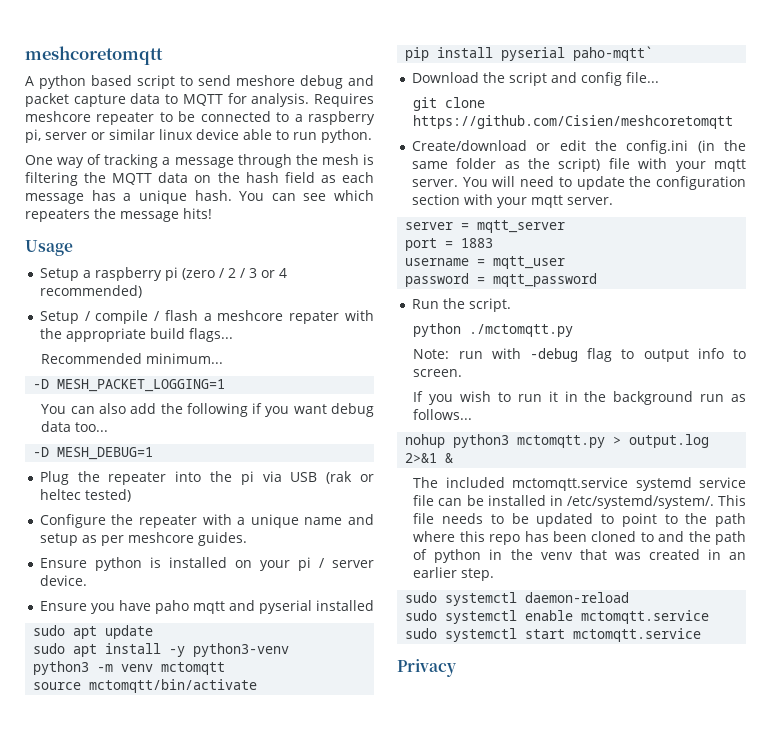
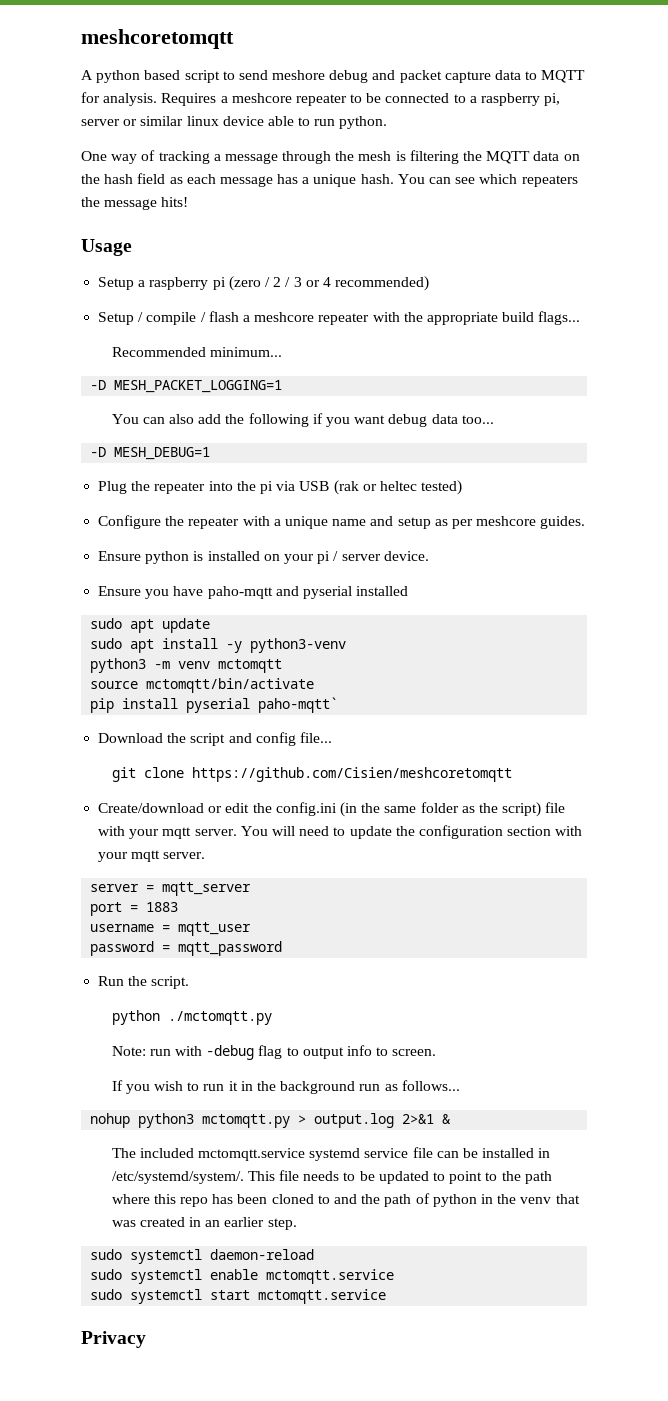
- Requires meshcore repeater to be connected to a raspberry pi, server or similar linux device able to run python.
+ Requires a meshcore repeater to be connected to a raspberry pi, server or similar linux device able to run python.
- Setup / compile / flash a meshcore repater with the appropriate build flags...
+ Setup / compile / flash a meshcore repeater with the appropriate build flags...
- Ensure you have paho mqtt and pyserial installed
+ Ensure you have paho-mqtt and pyserial installed

